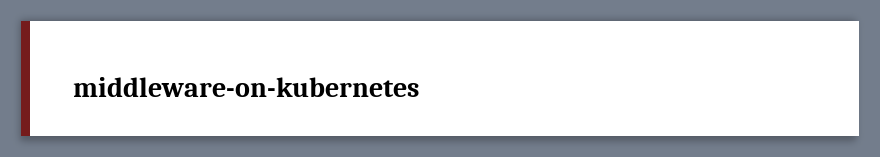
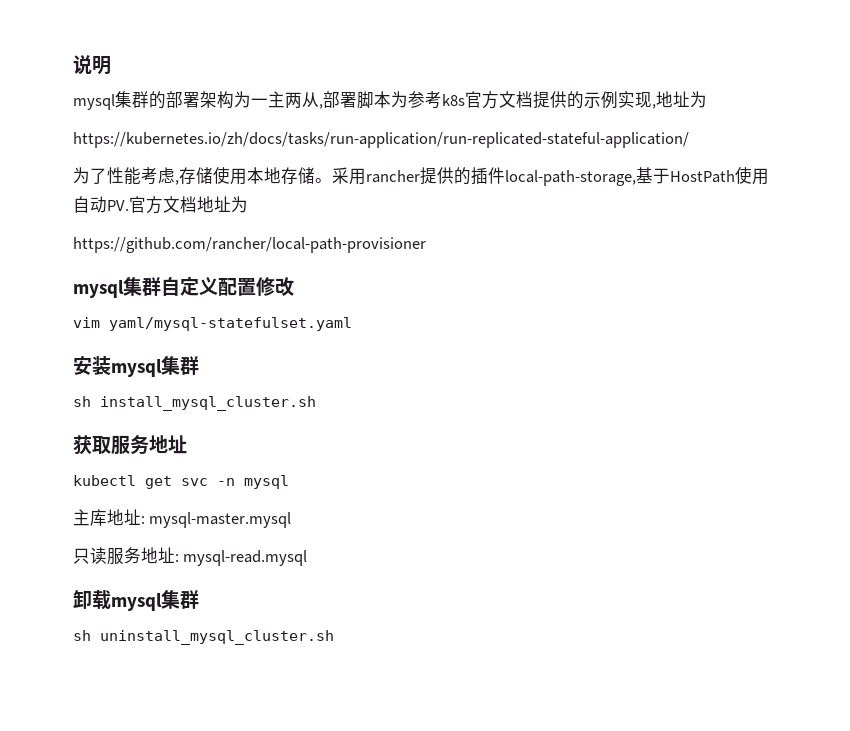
- middleware-on-kubernetes
+ 说明
+ mysql集群的部署架构为一主两从,部署脚本为参考k8s官方文档提供的示例实现,地址为
+ https://kubernetes.io/zh/docs/tasks/run-application/run-replicated-stateful-application/
+ 为了性能考虑,存储使用本地存储。采用rancher提供的插件local-path-storage,基于HostPath使用自动PV.官方文档地址为
+ https://github.com/rancher/local-path-provisioner
+ mysql集群自定义配置修改
+ vim yaml/mysql-statefulset.yaml
+ 安装mysql集群
+ sh install_mysql_cluster.sh
+ 获取服务地址
+ kubectl get svc -n mysql
+ 主库地址: mysql-master.mysql
+ 只读服务地址: mysql-read.mysql
+ 卸载mysql集群
+ sh uninstall_mysql_cluster.sh

